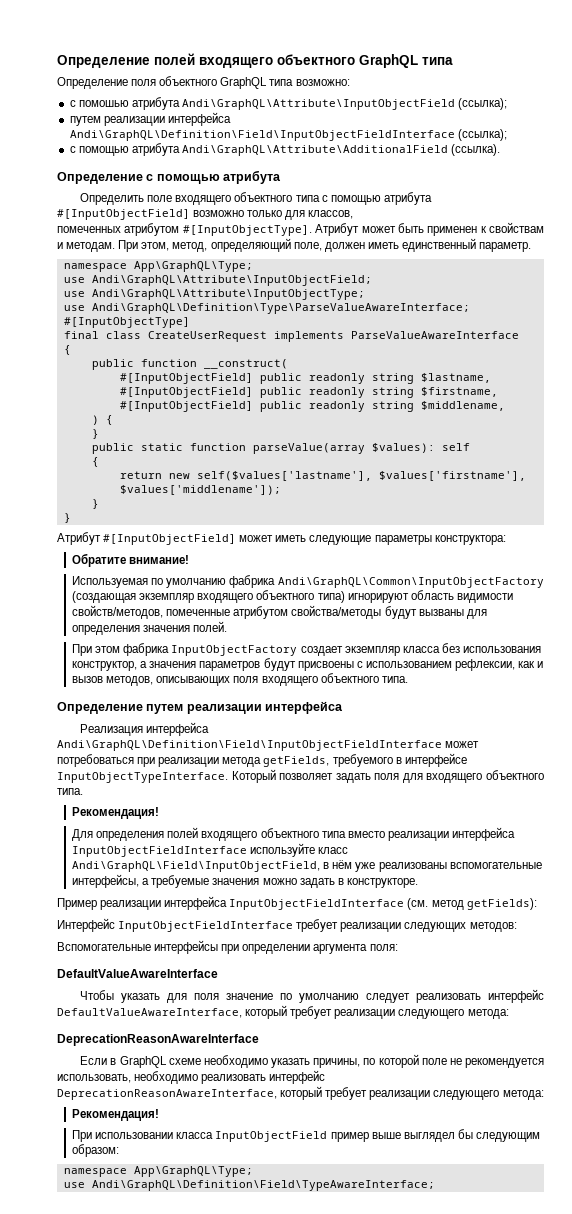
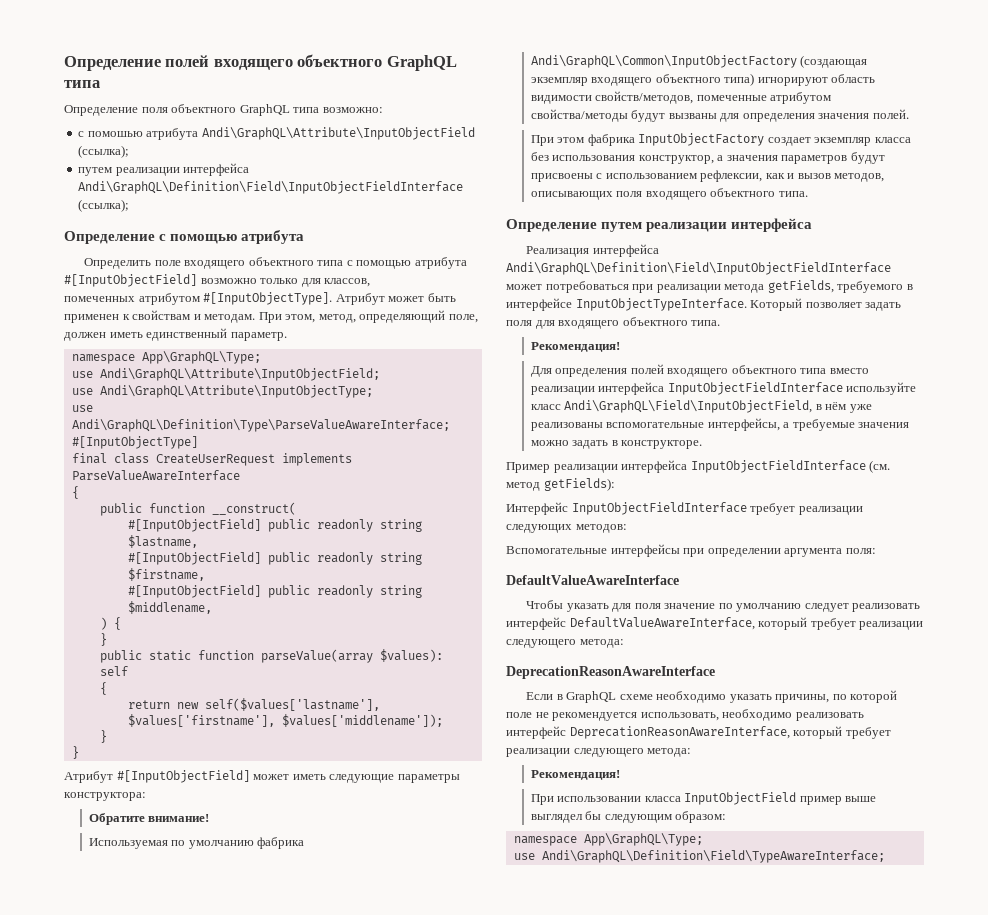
- с помощью атрибута Andi\GraphQL\Attribute\AdditionalField (ссылка).

